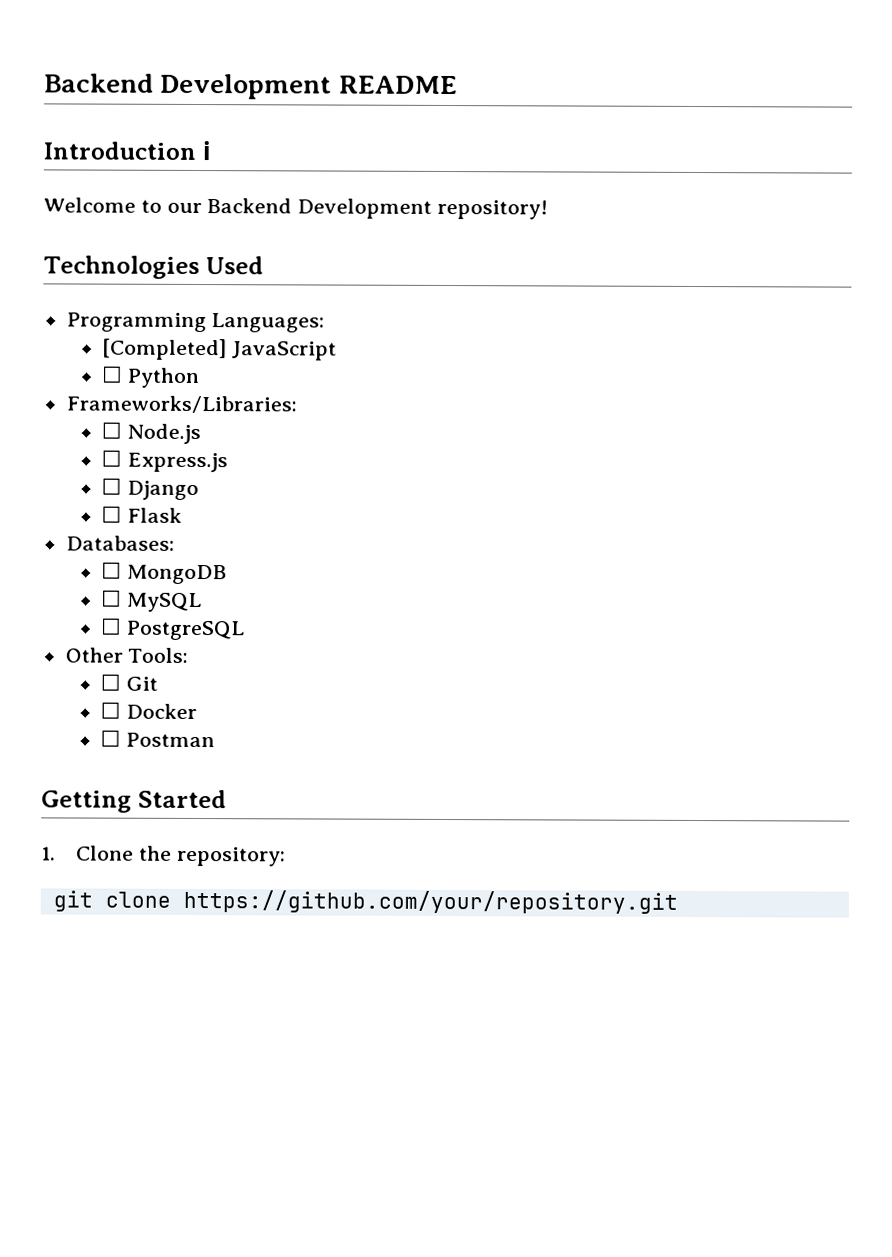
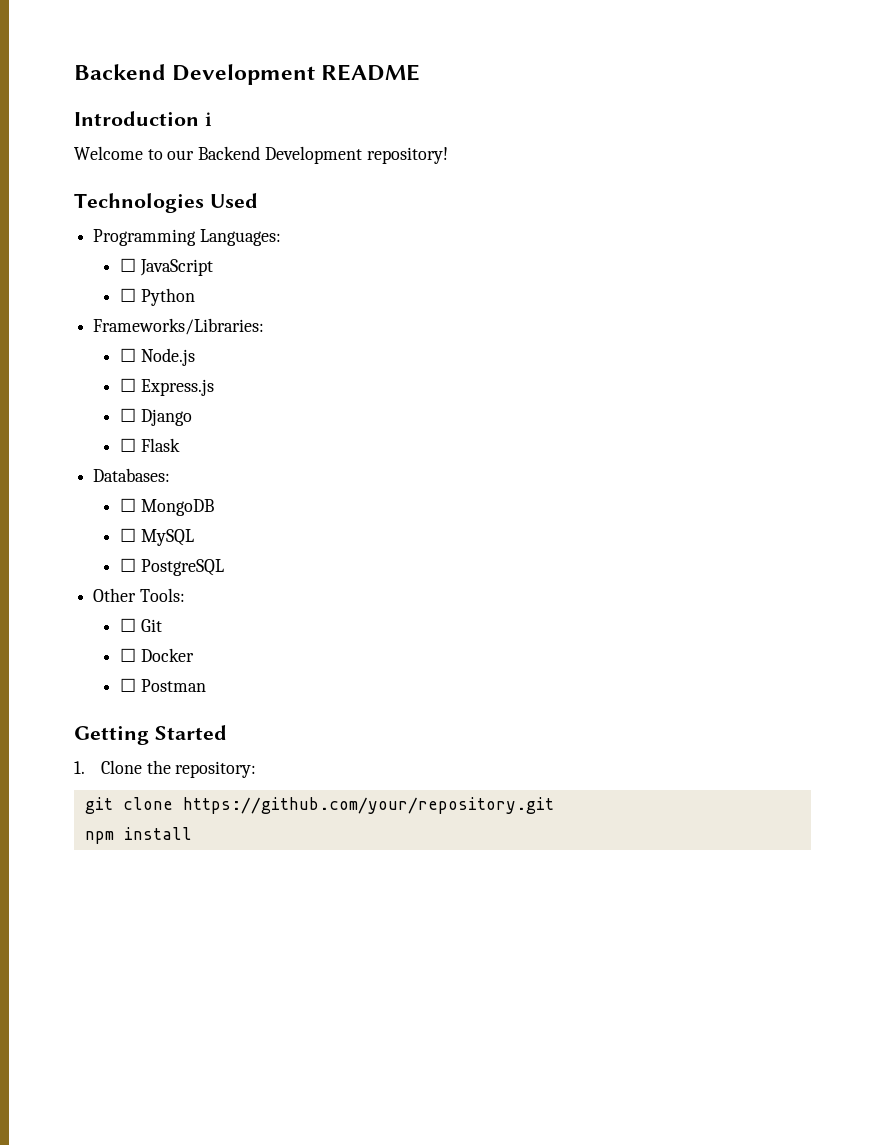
- [Completed] JavaScript
+ ☐ JavaScript
+ npm install

